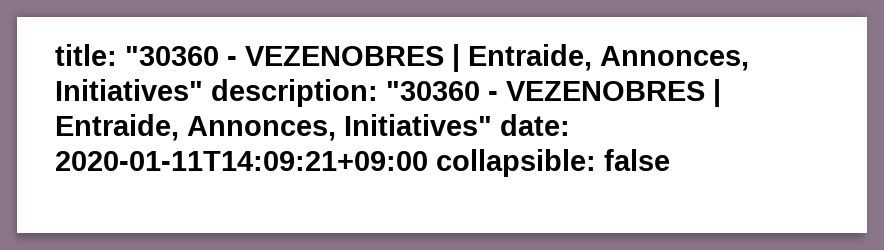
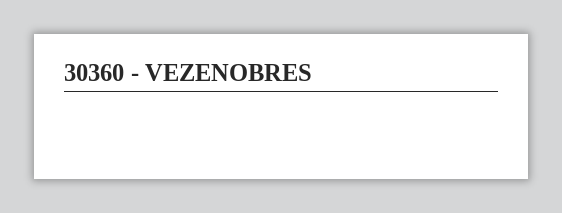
- title: "30360 - VEZENOBRES | Entraide, Annonces, Initiatives" description: "30360 - VEZENOBRES | Entraide, Annonces, Initiatives" date: 2020-01-11T14:09:21+09:00 collapsible: false
+ 30360 - VEZENOBRES

